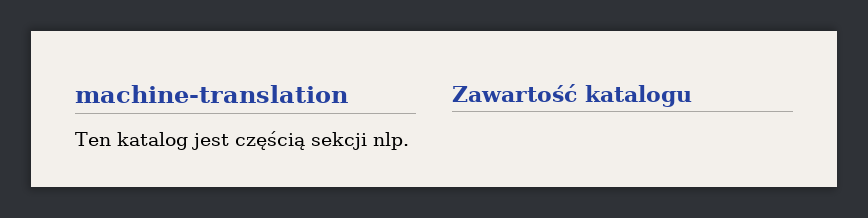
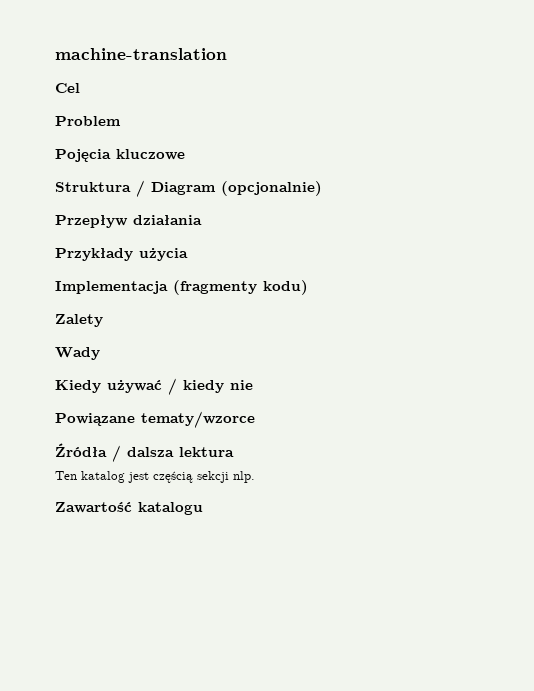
+ Cel
+ Problem
+ Pojęcia kluczowe
+ Struktura / Diagram (opcjonalnie)
+ Przepływ działania
+ Przykłady użycia
+ Implementacja (fragmenty kodu)
+ Zalety
+ Wady
+ Kiedy używać / kiedy nie
+ Powiązane tematy/wzorce
+ Źródła / dalsza lektura

